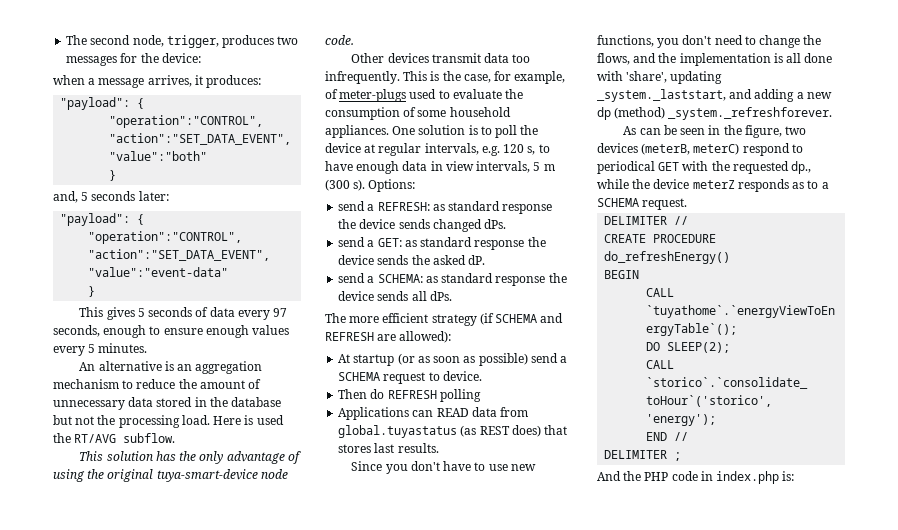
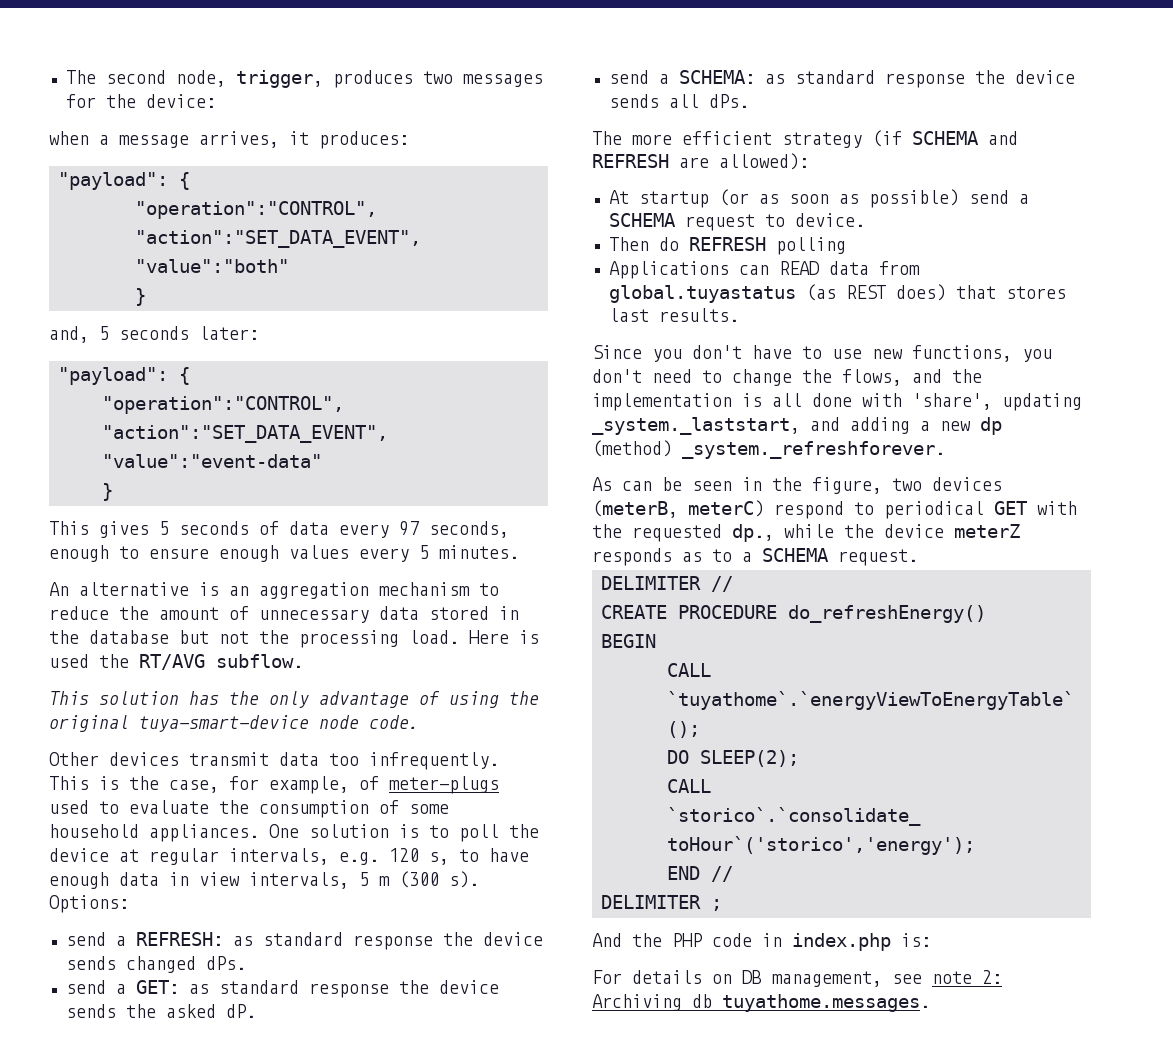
+ For details on DB management, see note 2: Archiving db tuyathome.messages.

